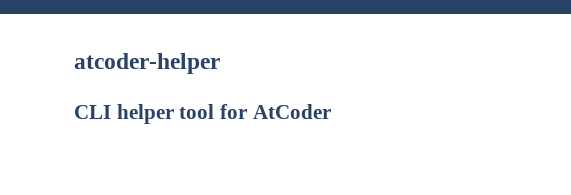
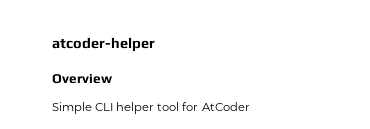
- CLI helper tool for AtCoder
+ Overview
+ Simple CLI helper tool for AtCoder

